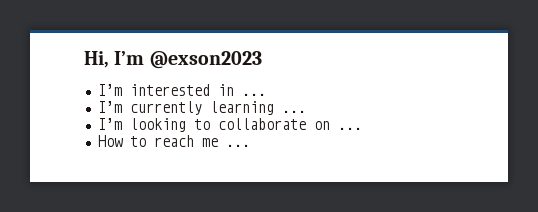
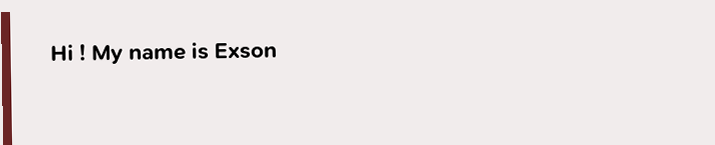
- Hi, I’m @exson2023
- I’m interested in ...
- I’m currently learning ...
- I’m looking to collaborate on ...
- How to reach me ...
+ Hi ! My name is Exson

